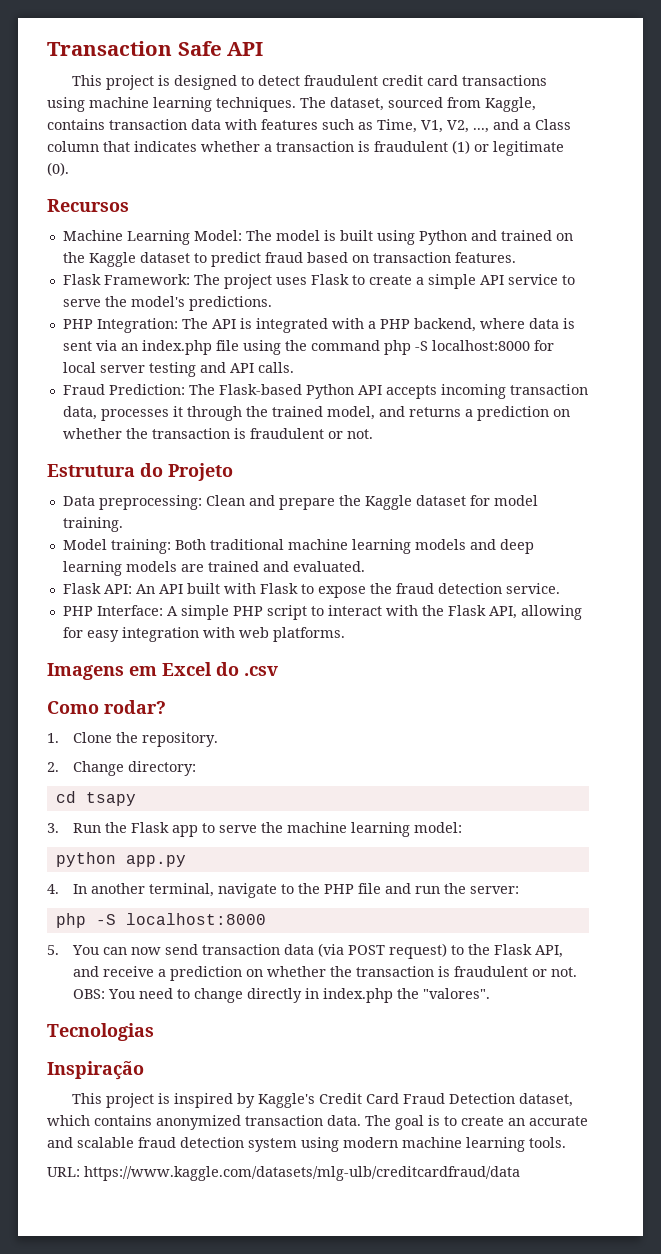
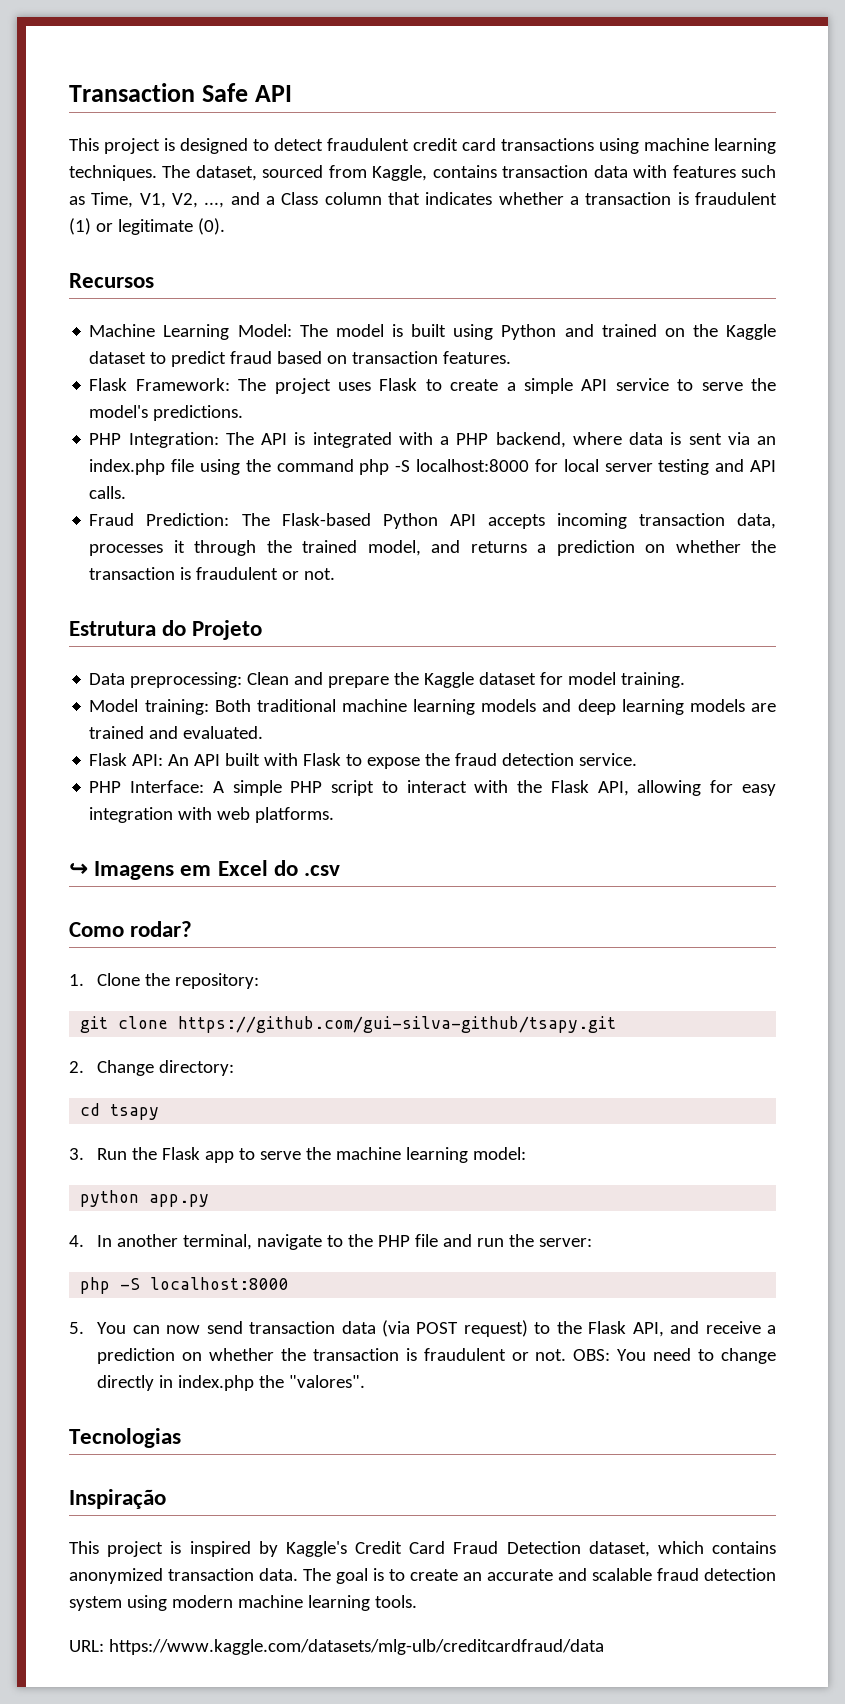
- Imagens em Excel do .csv
+ ↪ Imagens em Excel do .csv
- 1. Clone the repository.
+ 1. Clone the repository:
+ git clone https://github.com/gui-silva-github/tsapy.git

